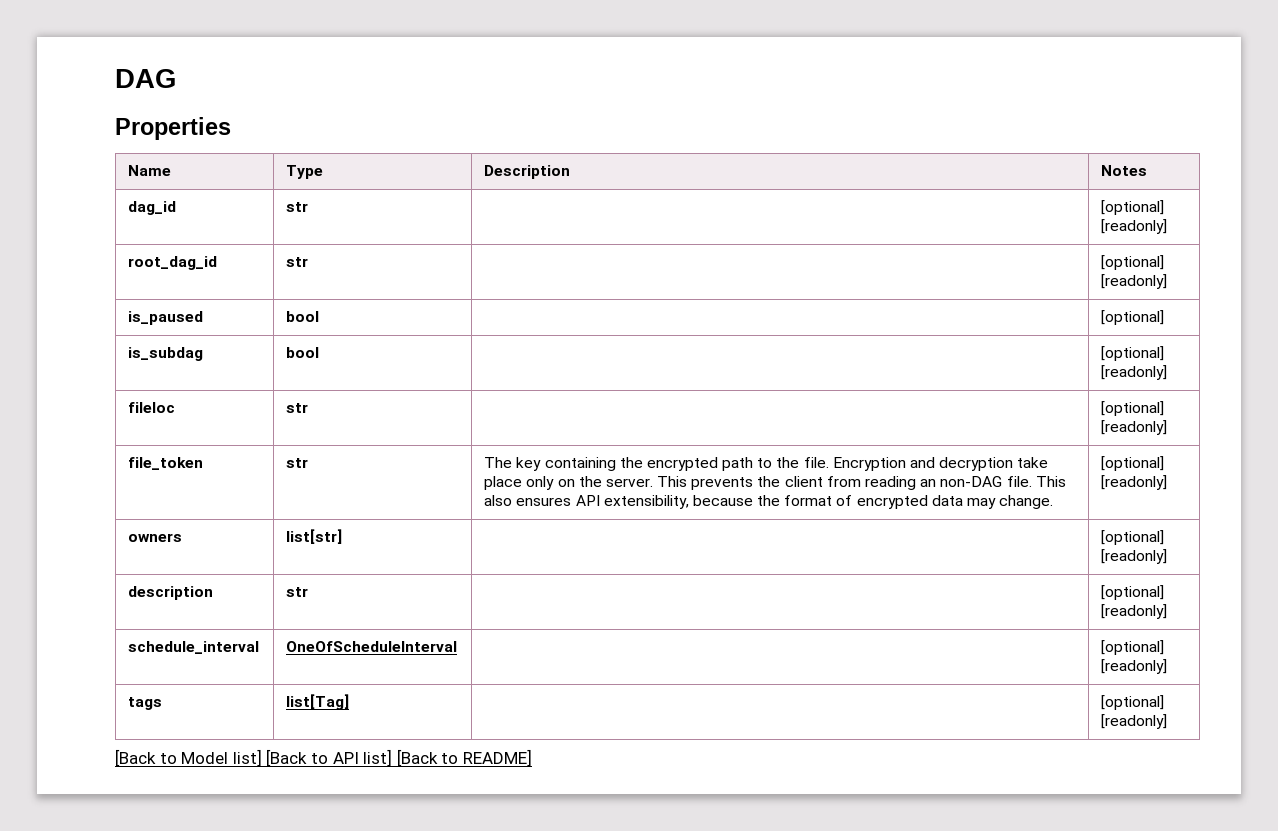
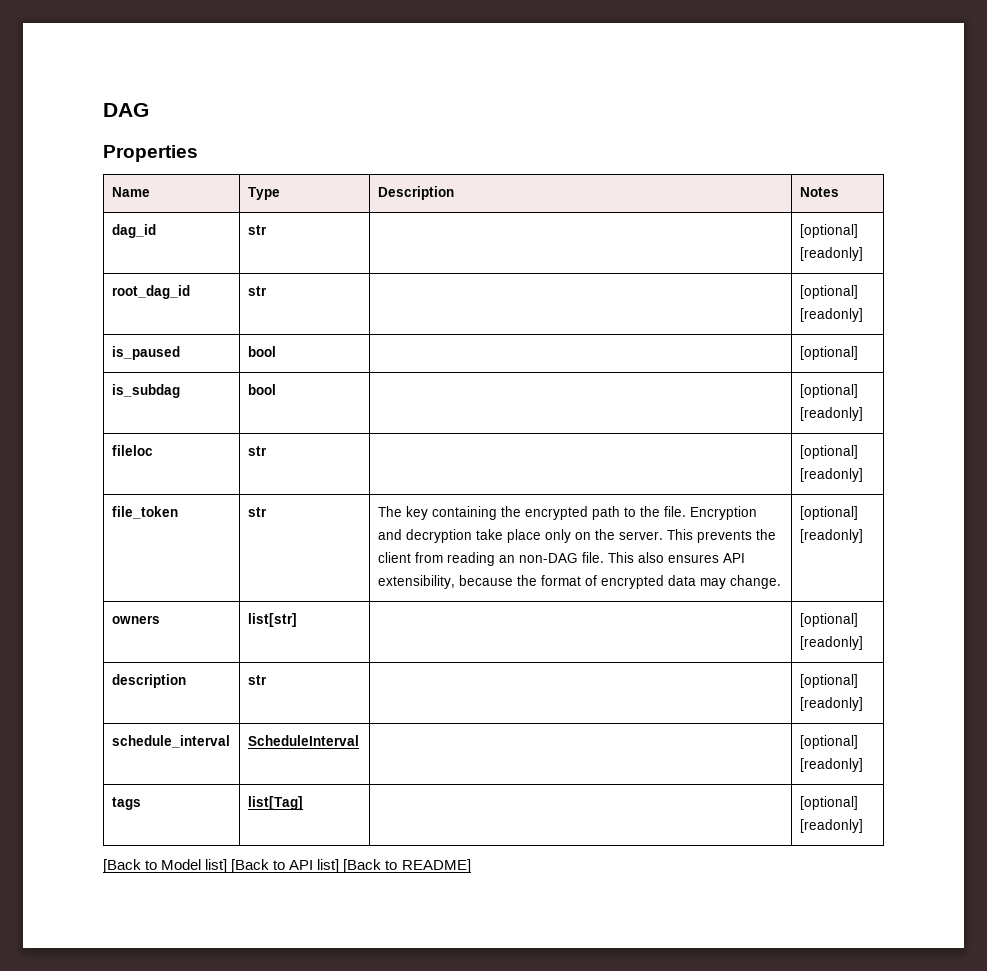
- schedule_interval | OneOfScheduleInterval | | [optional] [readonly]
+ schedule_interval | ScheduleInterval | | [optional] [readonly]

